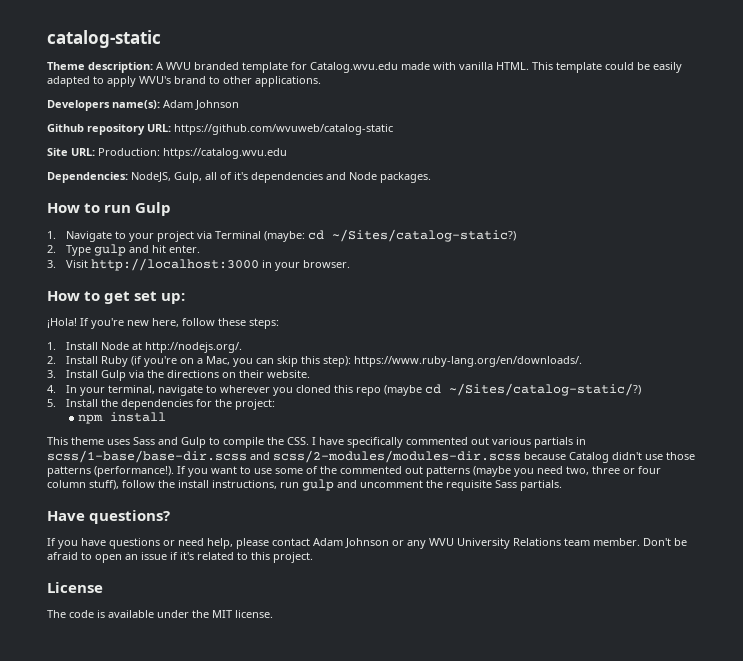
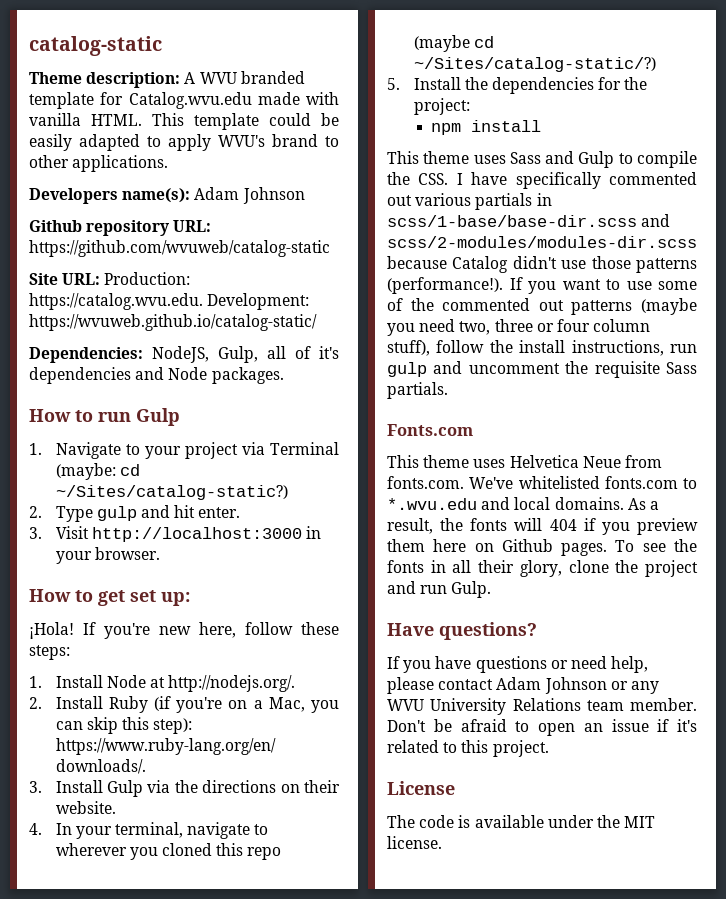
- Site URL: Production: https://catalog.wvu.edu
+ Site URL: Production: https://catalog.wvu.edu. Development: https://wvuweb.github.io/catalog-static/
+ Fonts.com
+ This theme uses Helvetica Neue from fonts.com. We've whitelisted fonts.com to *.wvu.edu and local domains. As a result, the fonts will 404 if you preview them here on Github pages. To see the fonts in all their glory, clone the project and run Gulp.

